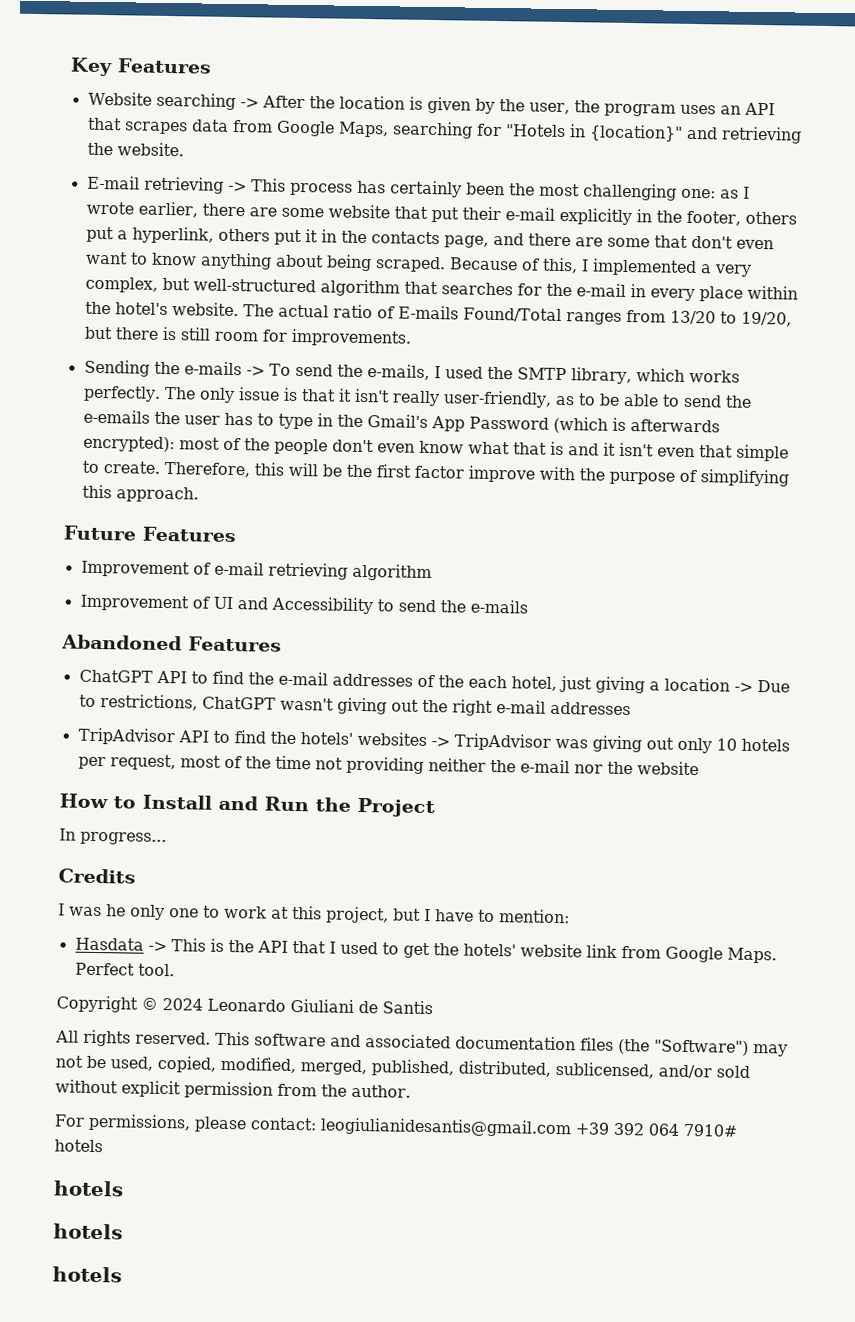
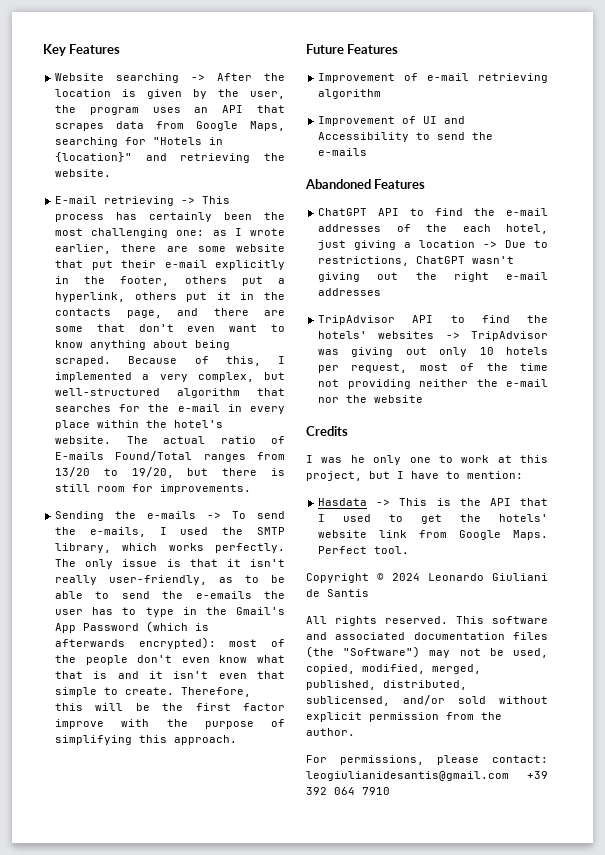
- How to Install and Run the Project
- In progress...
- For permissions, please contact: leogiulianidesantis@gmail.com +39 392 064 7910# hotels
- hotels
- hotels
- hotels
+ For permissions, please contact: leogiulianidesantis@gmail.com +39 392 064 7910

